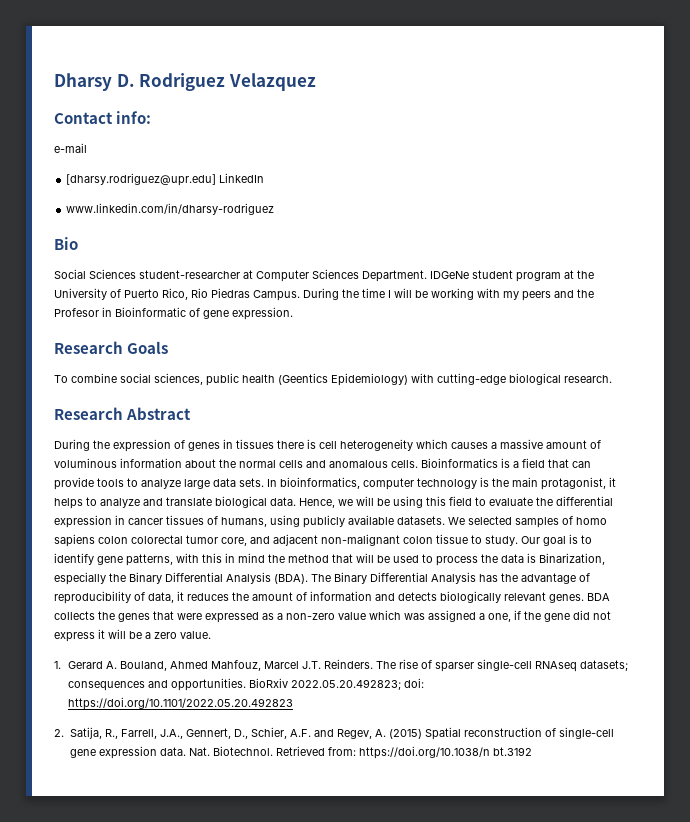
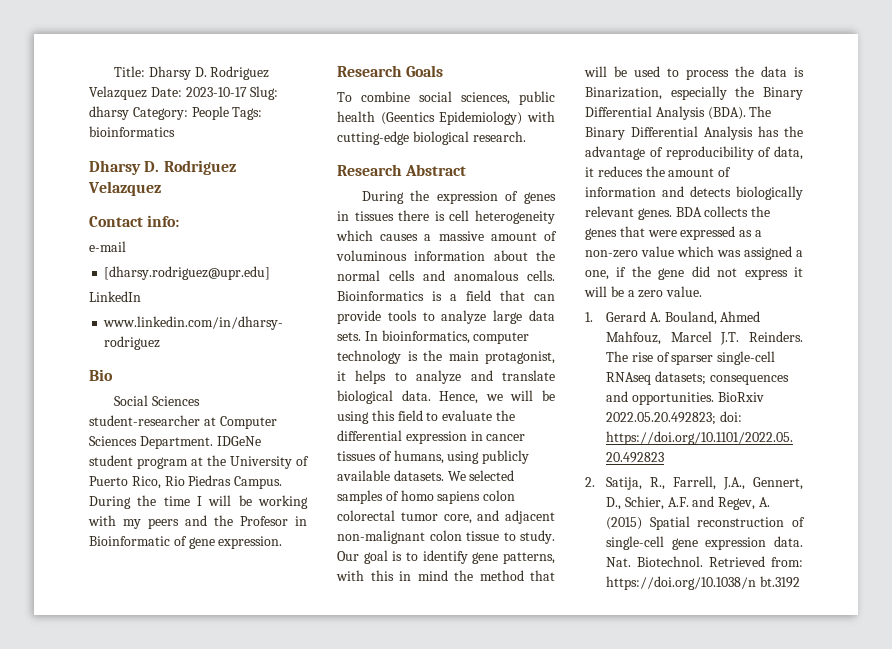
+ Title: Dharsy D. Rodriguez Velazquez Date: 2023-10-17 Slug: dharsy Category: People Tags: bioinformatics
- [dharsy.rodriguez@upr.edu] LinkedIn
+ [dharsy.rodriguez@upr.edu]
+ LinkedIn

